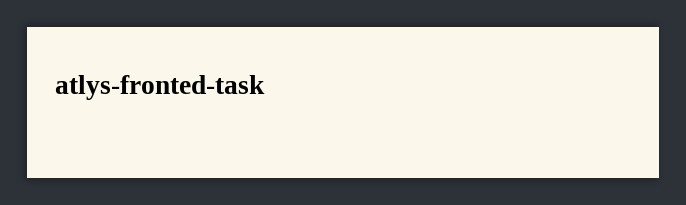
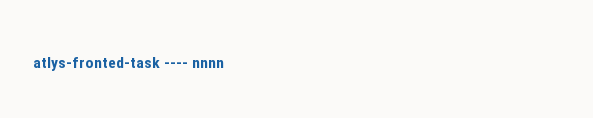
- atlys-fronted-task
+ atlys-fronted-task ---- nnnn

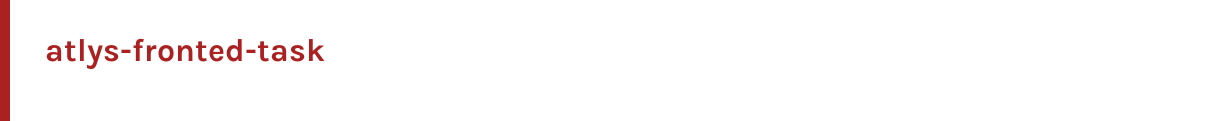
- atlys-fronted-task ---- nnnn
+ atlys-fronted-task

